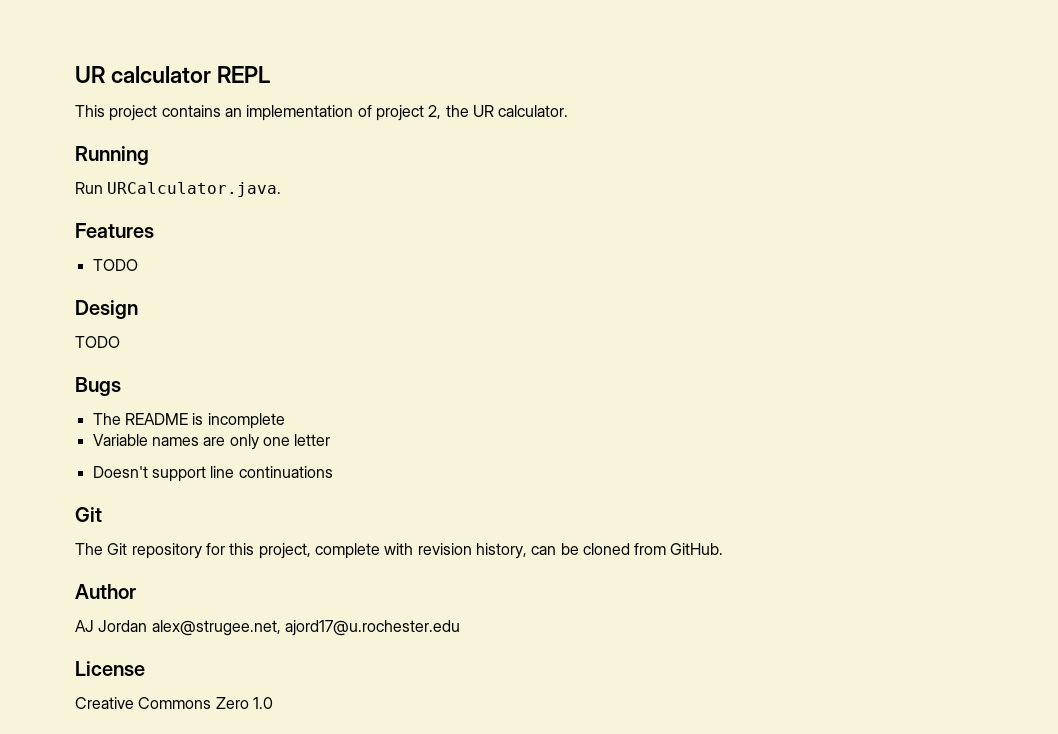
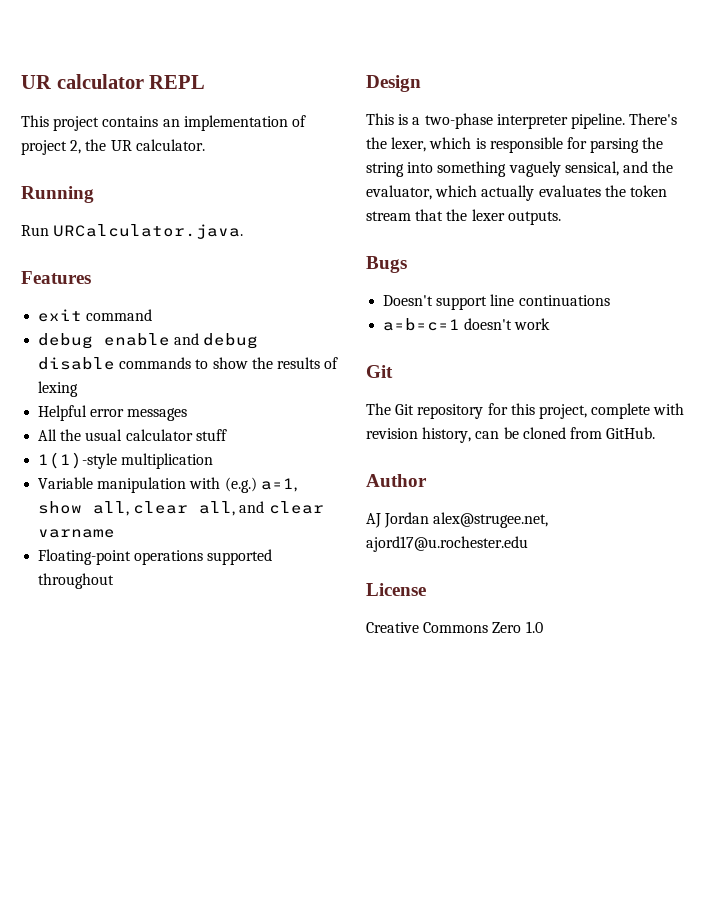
  Features
- TODO
+ exit command
+ debug enable and debug disable commands to show the results of lexing
+ Helpful error messages
+ All the usual calculator stuff
+ 1(1)-style multiplication
+ Variable manipulation with (e.g.) a=1, show all, clear all, and clear varname
+ Floating-point operations supported throughout
  Design
- TODO
+ This is a two-phase interpreter pipeline. There's the lexer, which is responsible for parsing the string into something vaguely sensical, and the evaluator, which actually evaluates the token stream that the lexer outputs.
  Bugs
- The README is incomplete
- Variable names are only one letter
+ a=b=c=1 doesn't work

